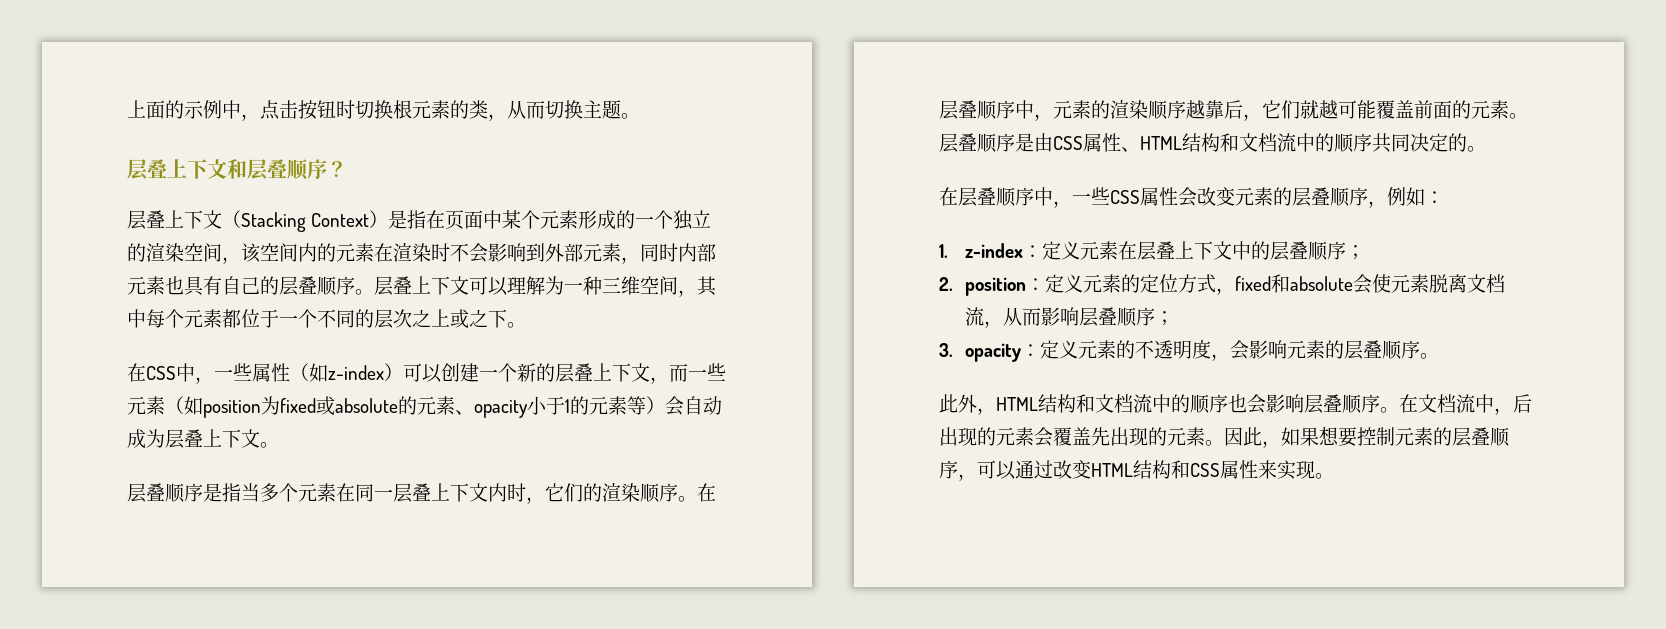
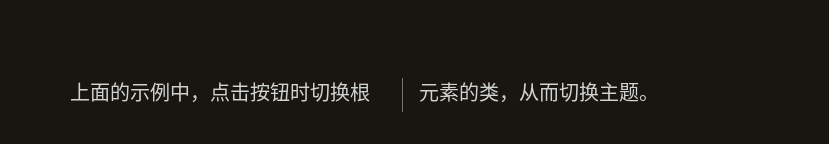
- 层叠上下文和层叠顺序？
- 层叠上下文（Stacking Context）是指在页面中某个元素形成的一个独立的渲染空间，该空间内的元素在渲染时不会影响到外部元素，同时内部元素也具有自己的层叠顺序。层叠上下文可以理解为一种三维空间，其中每个元素都位于一个不同的层次之上或之下。
- 在CSS中，一些属性（如z-index）可以创建一个新的层叠上下文，而一些元素（如position为fixed或absolute的元素、opacity小于1的元素等）会自动成为层叠上下文。
- 层叠顺序是指当多个元素在同一层叠上下文内时，它们的渲染顺序。在层叠顺序中，元素的渲染顺序越靠后，它们就越可能覆盖前面的元素。层叠顺序是由CSS属性、HTML结构和文档流中的顺序共同决定的。
- 在层叠顺序中，一些CSS属性会改变元素的层叠顺序，例如：
- 1. z-index：定义元素在层叠上下文中的层叠顺序；
- 2. position：定义元素的定位方式，fixed和absolute会使元素脱离文档流，从而影响层叠顺序；
- 3. opacity：定义元素的不透明度，会影响元素的层叠顺序。
- 此外，HTML结构和文档流中的顺序也会影响层叠顺序。在文档流中，后出现的元素会覆盖先出现的元素。因此，如果想要控制元素的层叠顺序，可以通过改变HTML结构和CSS属性来实现。

